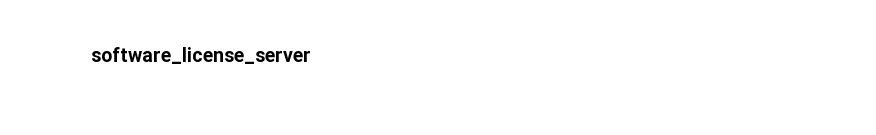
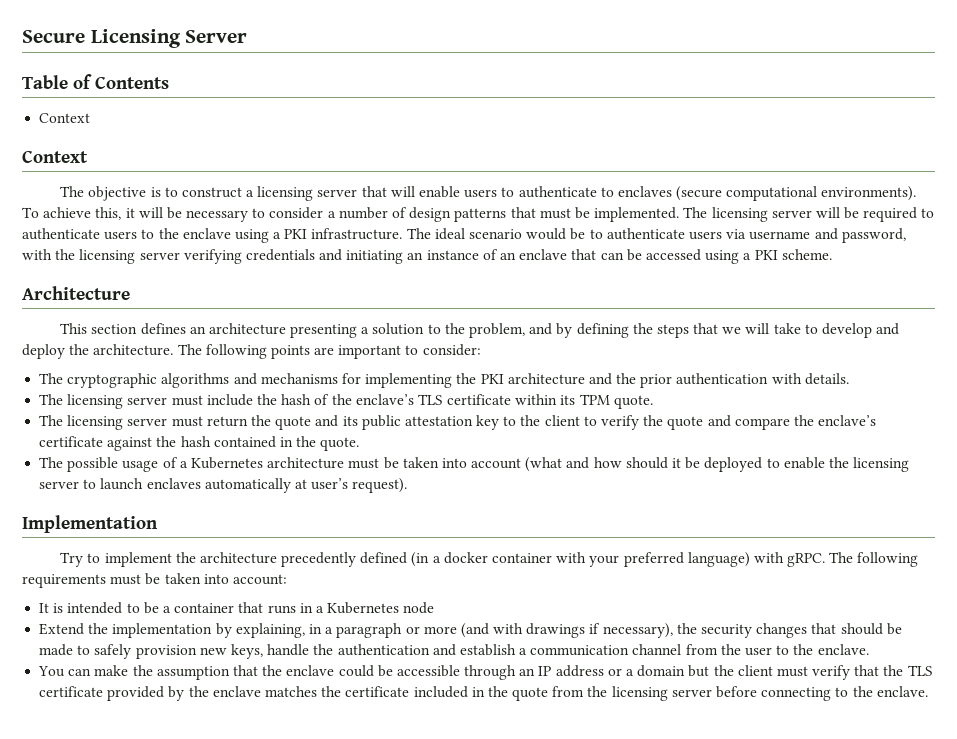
- software_license_server
+ Secure Licensing Server
+ Table of Contents
+ Context
+ Context
+ The objective is to construct a licensing server that will enable users to authenticate to enclaves (secure computational environments). To achieve this, it will be necessary to consider a number of design patterns that must be implemented. The licensing server will be required to authenticate users to the enclave using a PKI infrastructure. The ideal scenario would be to authenticate users via username and password, with the licensing server verifying credentials and initiating an instance of an enclave that can be accessed using a PKI scheme.
+ Architecture
+ This section defines an architecture presenting a solution to the problem, and by defining the steps that we will take to develop and deploy the architecture. The following points are important to consider:
+ The cryptographic algorithms and mechanisms for implementing the PKI architecture and the prior authentication with details.
+ The licensing server must include the hash of the enclave’s TLS certificate within its TPM quote.
+ The licensing server must return the quote and its public attestation key to the client to verify the quote and compare the enclave’s certificate against the hash contained in the quote.
+ The possible usage of a Kubernetes architecture must be taken into account (what and how should it be deployed to enable the licensing server to launch enclaves automatically at user’s request).
+ Implementation
+ Try to implement the architecture precedently defined (in a docker container with your preferred language) with gRPC. The following requirements must be taken into account:
+ It is intended to be a container that runs in a Kubernetes node
+ Extend the implementation by explaining, in a paragraph or more (and with drawings if necessary), the security changes that should be made to safely provision new keys, handle the authentication and establish a communication channel from the user to the enclave.
+ You can make the assumption that the enclave could be accessible through an IP address or a domain but the client must verify that the TLS certificate provided by the enclave matches the certificate included in the quote from the licensing server before connecting to the enclave.

